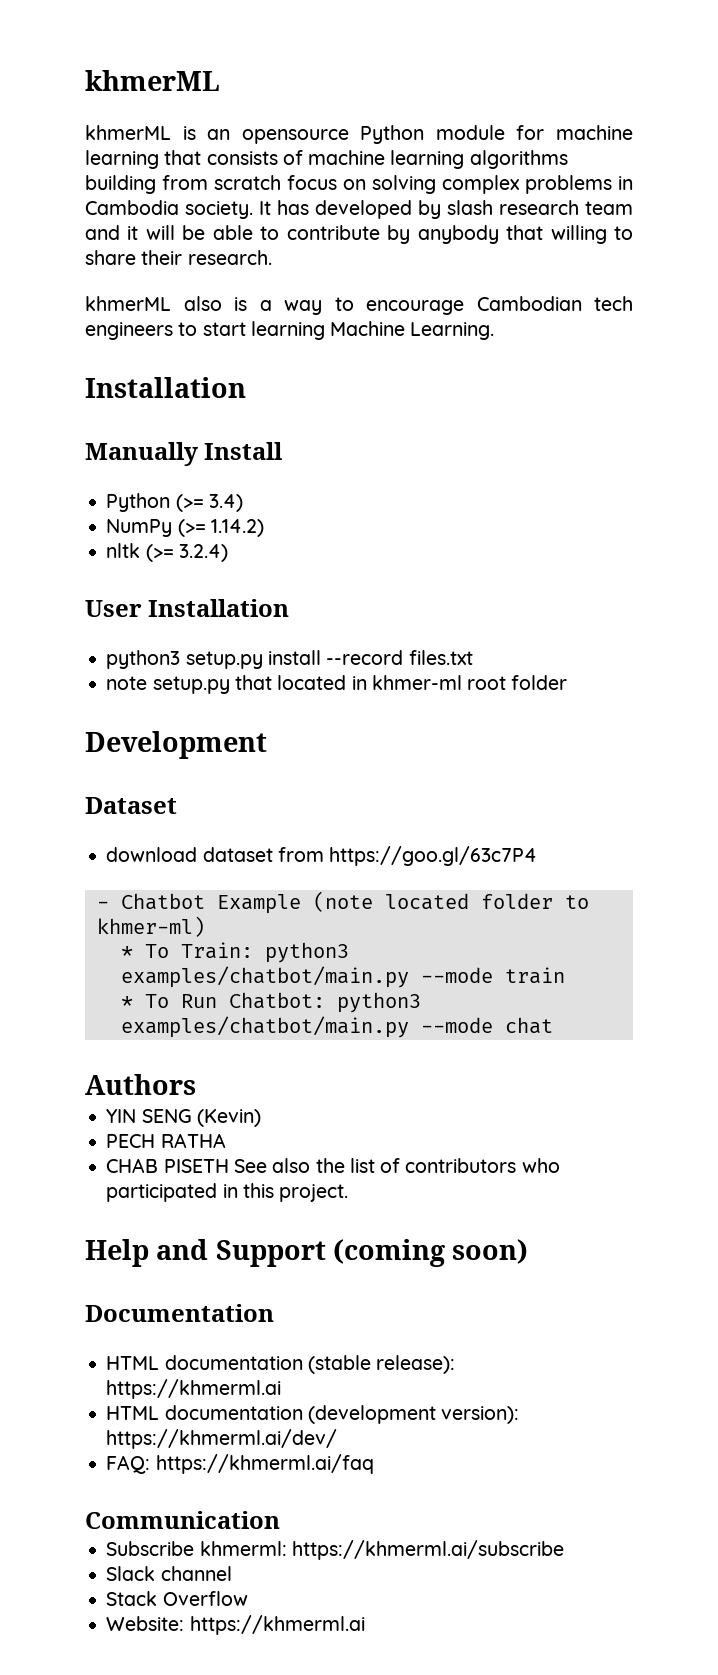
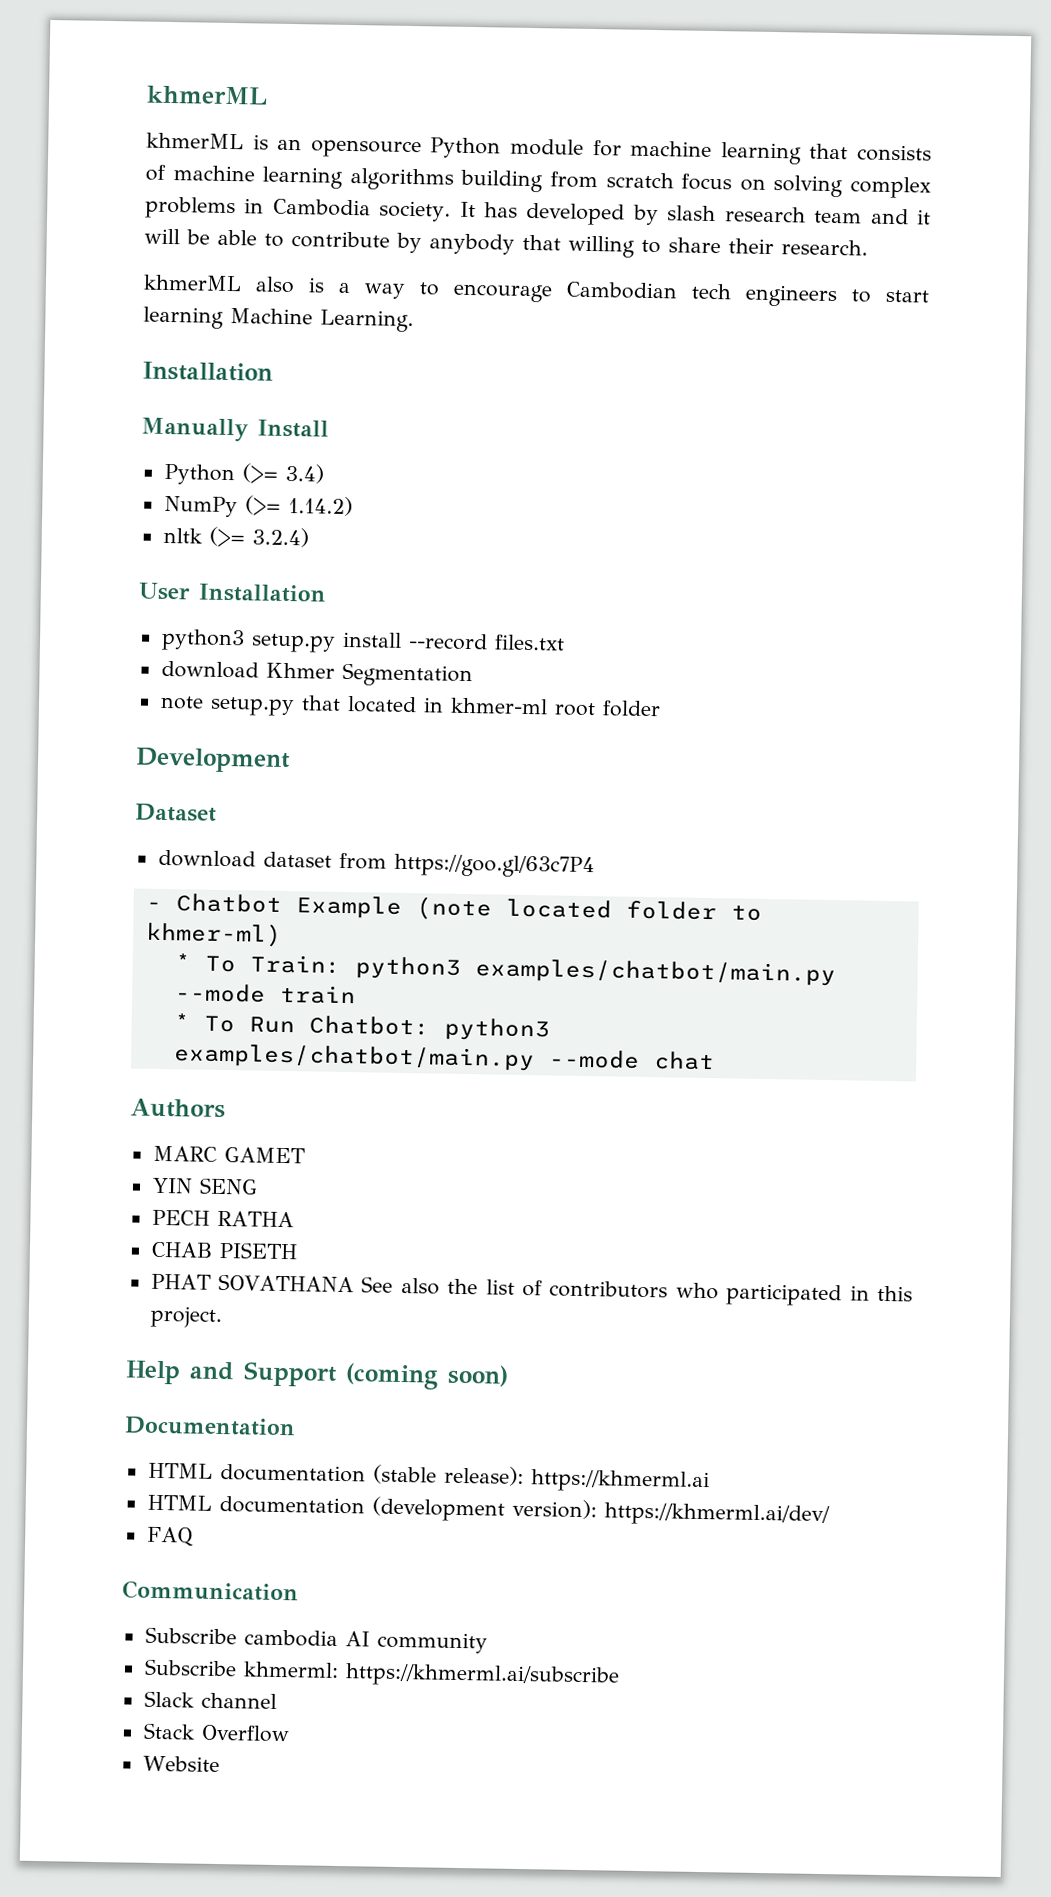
+ download Khmer Segmentation
+ MARC GAMET
- YIN SENG (Kevin)
+ YIN SENG
- CHAB PISETH See also the list of contributors who participated in this project.
+ CHAB PISETH
+ PHAT SOVATHANA See also the list of contributors who participated in this project.
- FAQ: https://khmerml.ai/faq
+ FAQ
+ Subscribe cambodia AI community
- Website: https://khmerml.ai
+ Website

